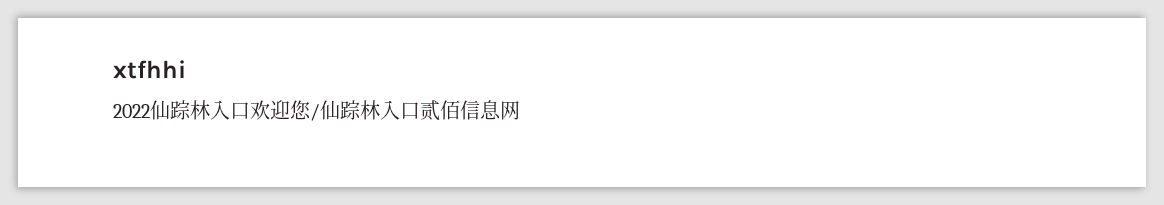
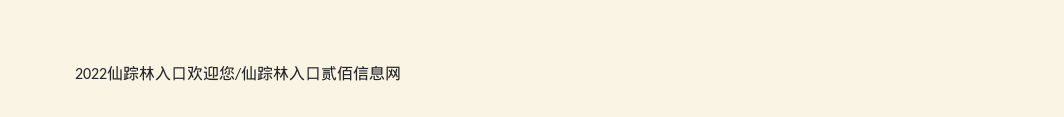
- xtfhhi

